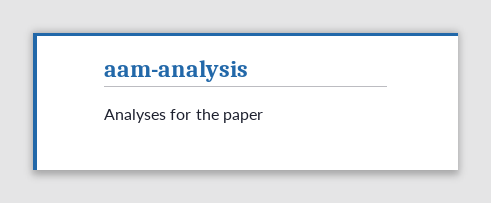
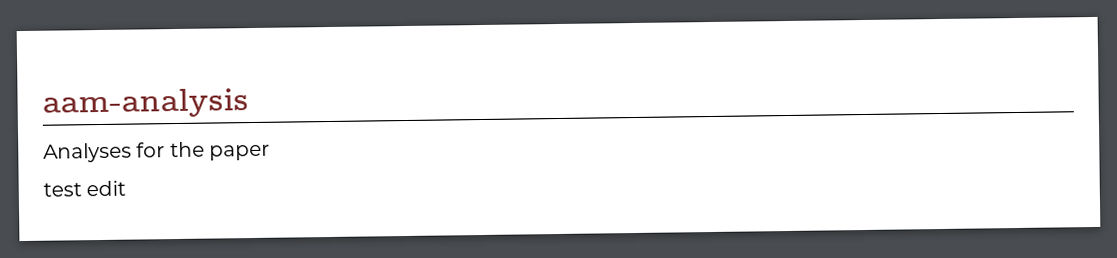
+ test edit

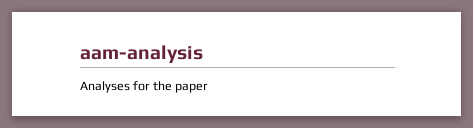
- test edit

